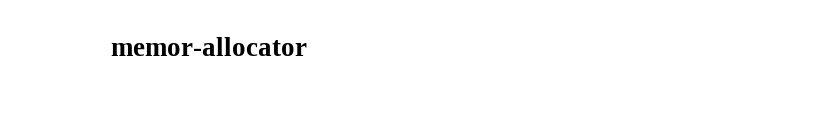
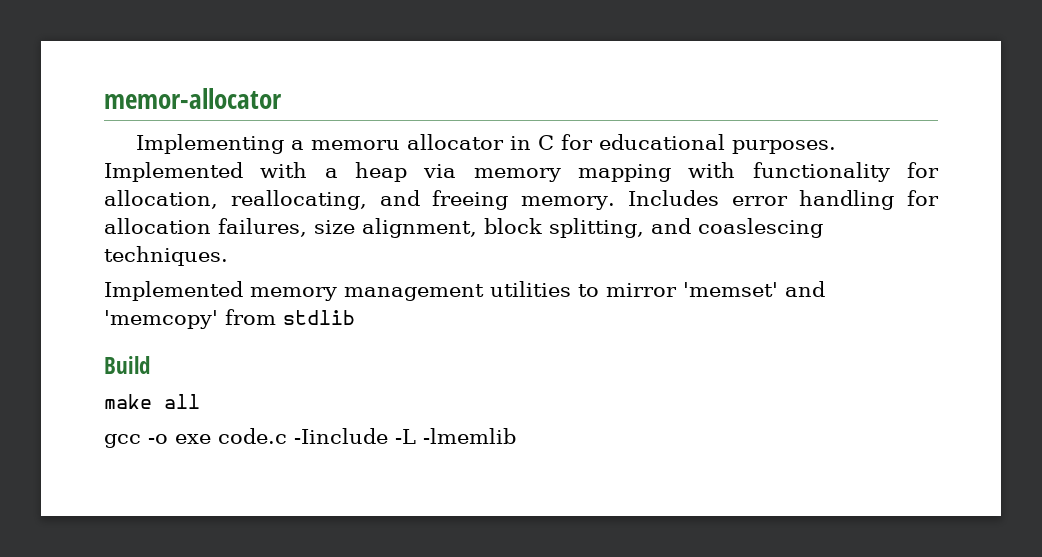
+ Implementing a memoru allocator in C for educational purposes. Implemented with a heap via memory mapping with functionality for allocation, reallocating, and freeing memory. Includes error handling for allocation failures, size alignment, block splitting, and coaslescing techniques.
+ Implemented memory management utilities to mirror 'memset' and 'memcopy' from stdlib
+ Build
+ make all
+ gcc -o exe code.c -Iinclude -L -lmemlib

